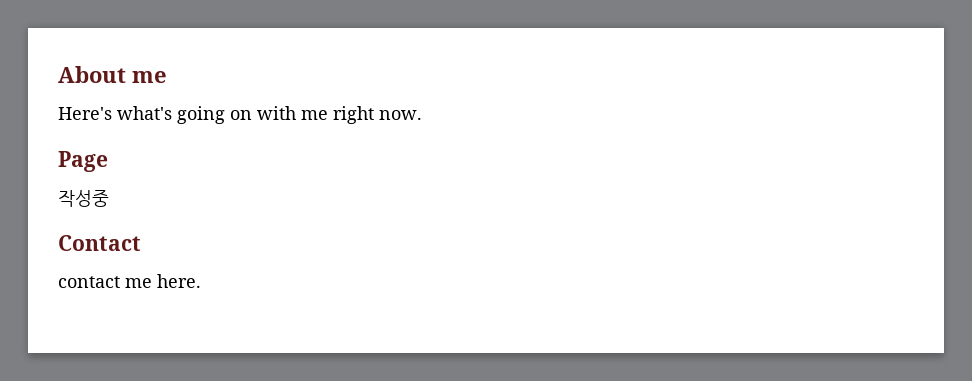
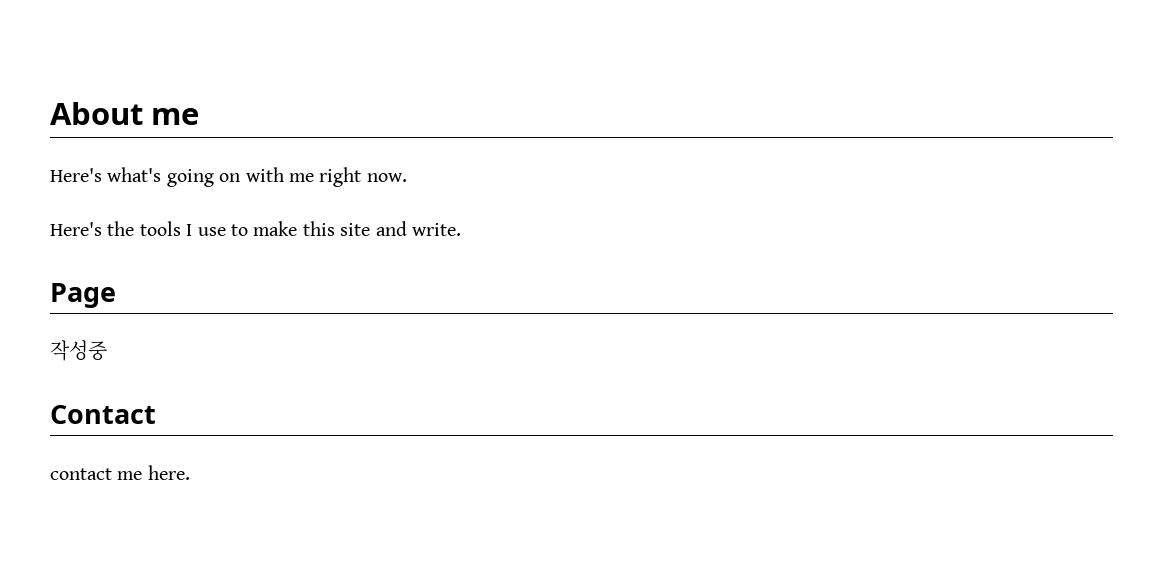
+ Here's the tools I use to make this site and write.

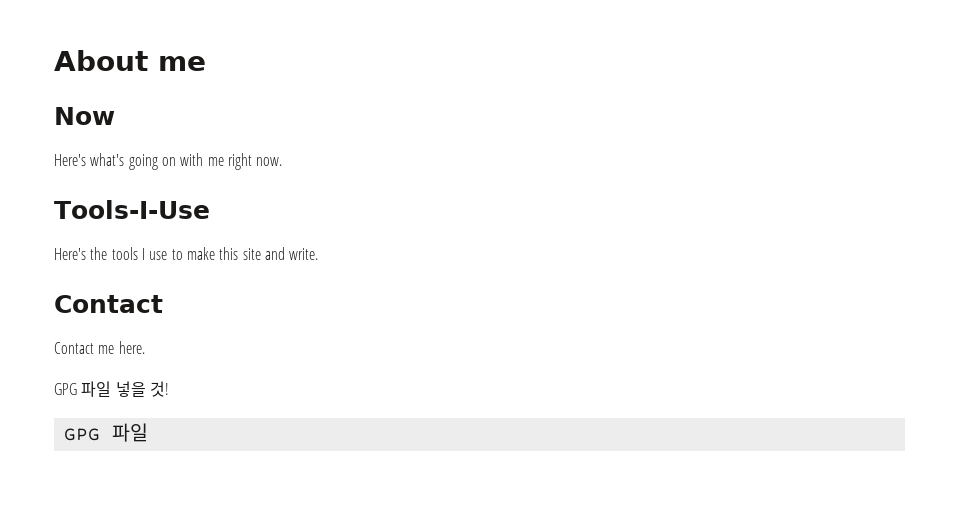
+ Now
+ Tools-I-Use
  Here's the tools I use to make this site and write.
- Page
- 작성중
  Contact
- contact me here.
+ Contact me here.
+ GPG 파일 넣을 것!
+ GPG 파일

